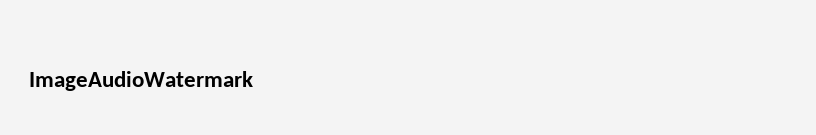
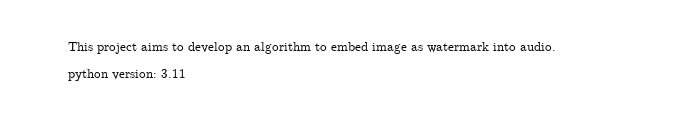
- ImageAudioWatermark
+ This project aims to develop an algorithm to embed image as watermark into audio.
+ python version: 3.11

